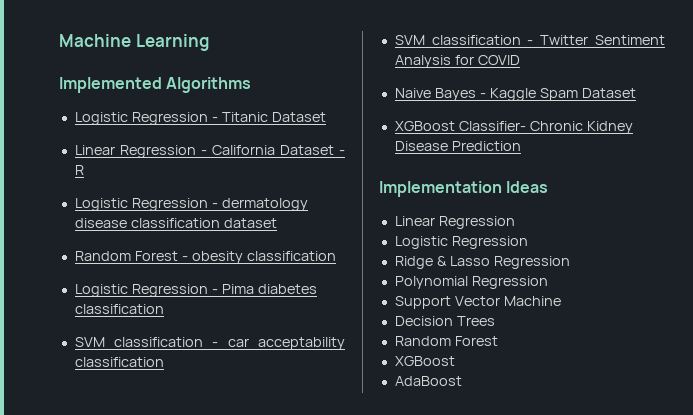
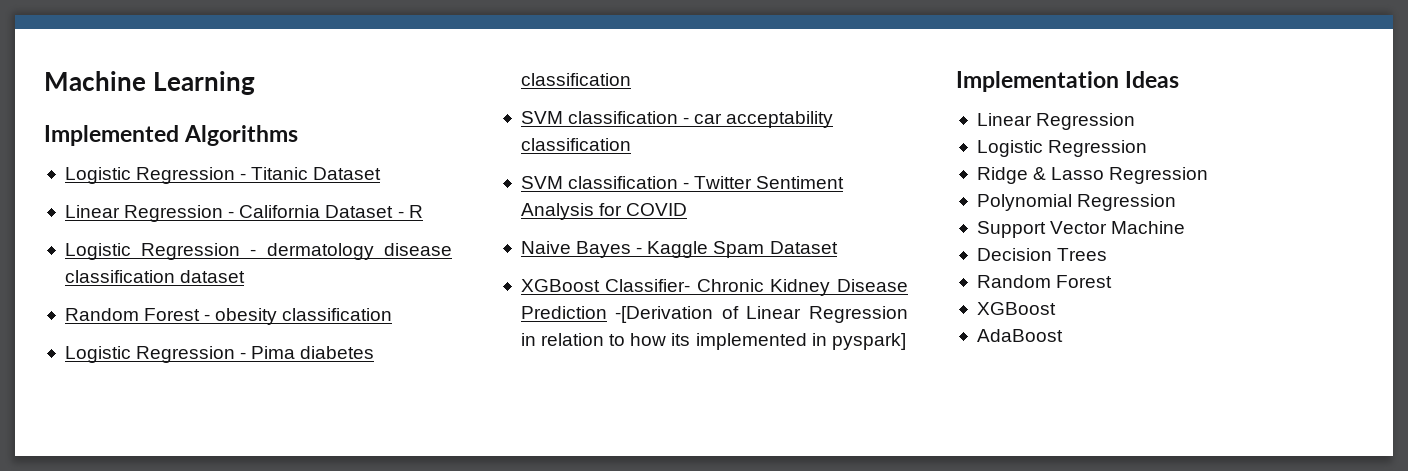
- XGBoost Classifier- Chronic Kidney Disease Prediction
+ XGBoost Classifier- Chronic Kidney Disease Prediction -[Derivation of Linear Regression in relation to how its implemented in pyspark]

